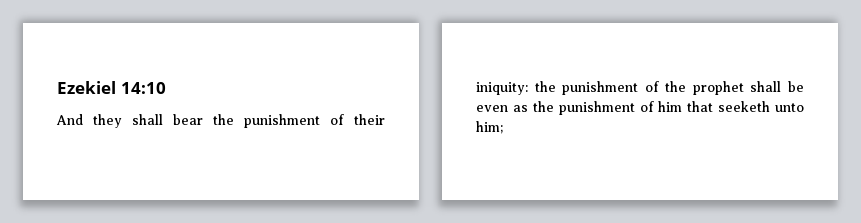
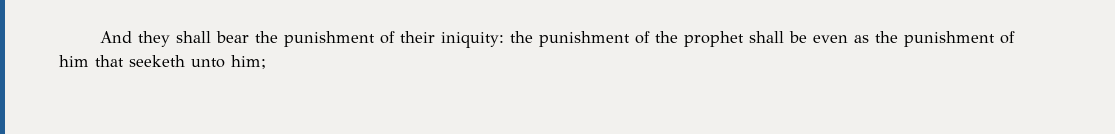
- Ezekiel 14:10

